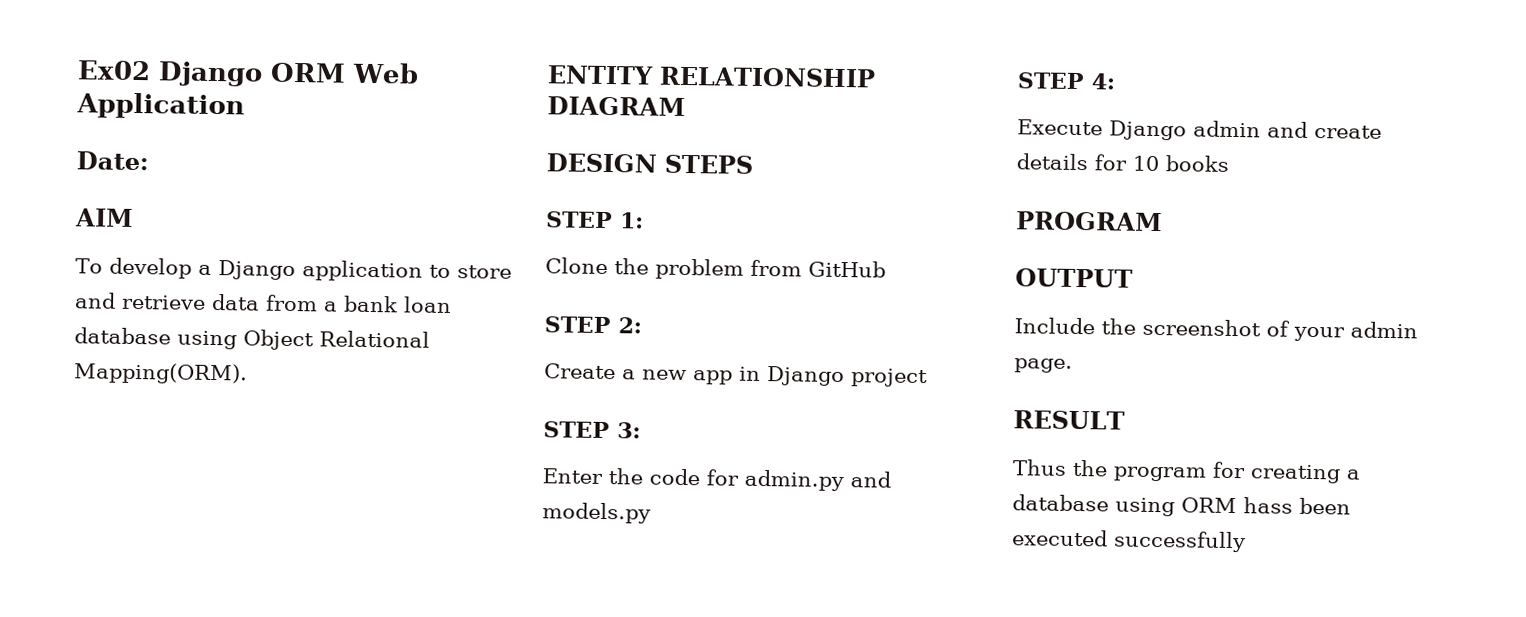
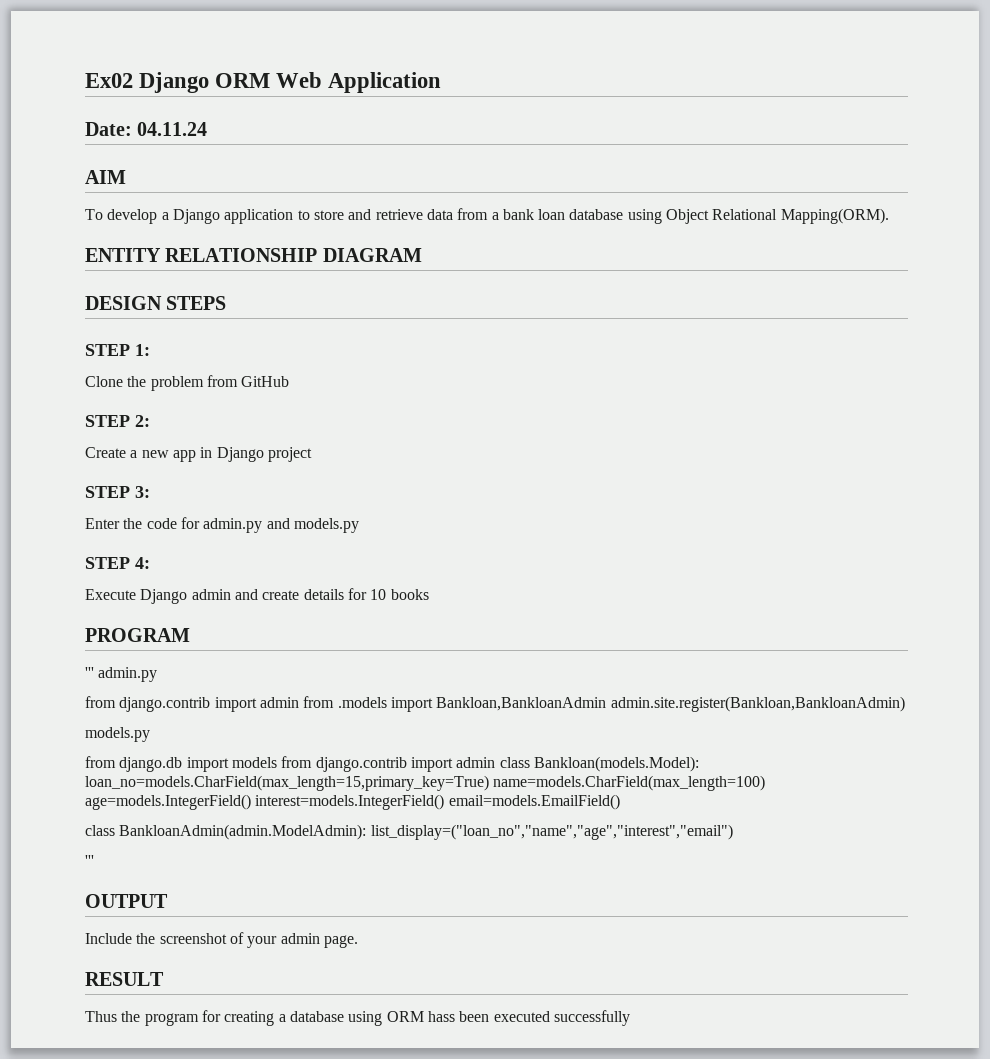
- Date:
+ Date: 04.11.24
+ ''' admin.py
+ from django.contrib import admin from .models import Bankloan,BankloanAdmin admin.site.register(Bankloan,BankloanAdmin)
+ models.py
+ from django.db import models from django.contrib import admin class Bankloan(models.Model): loan_no=models.CharField(max_length=15,primary_key=True) name=models.CharField(max_length=100) age=models.IntegerField() interest=models.IntegerField() email=models.EmailField()
+ class BankloanAdmin(admin.ModelAdmin): list_display=("loan_no","name","age","interest","email")
+ '''

